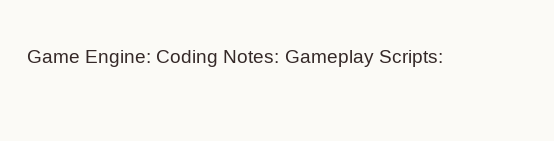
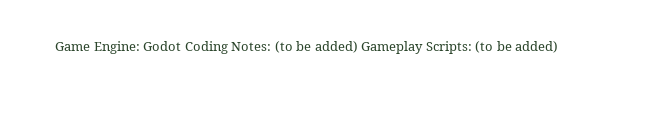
- Game Engine: Coding Notes: Gameplay Scripts:
+ Game Engine: Godot Coding Notes: (to be added) Gameplay Scripts: (to be added)

